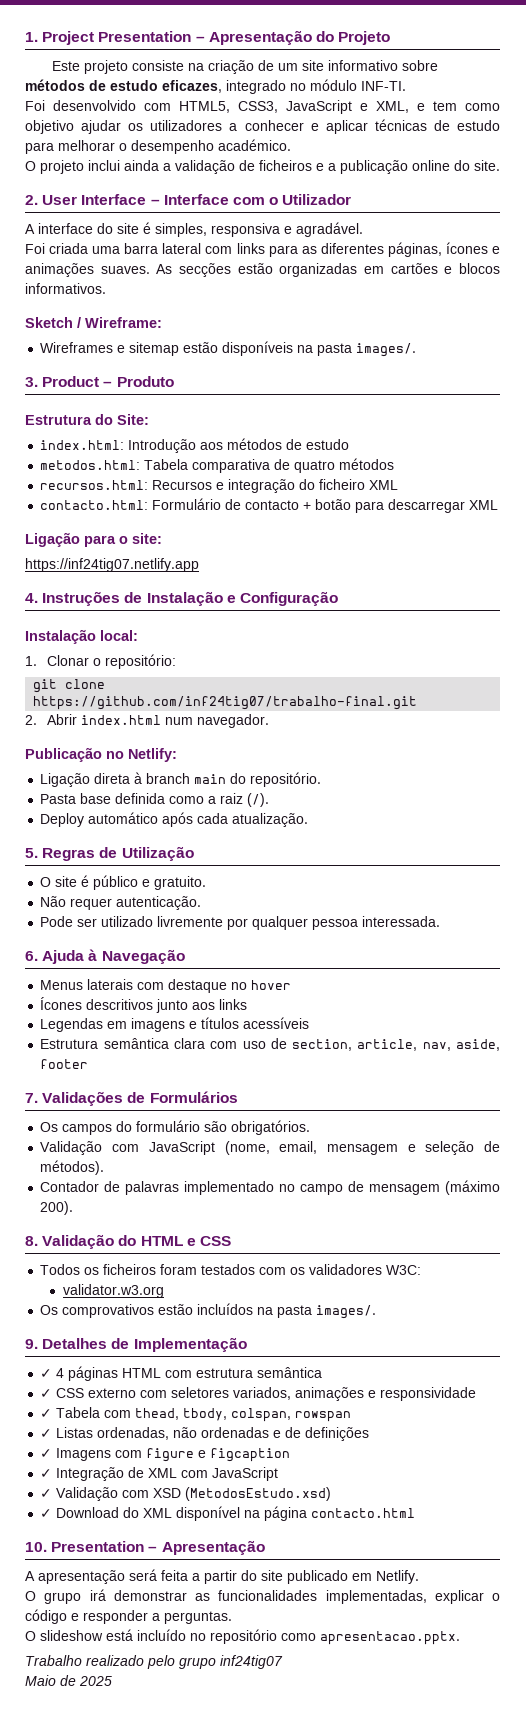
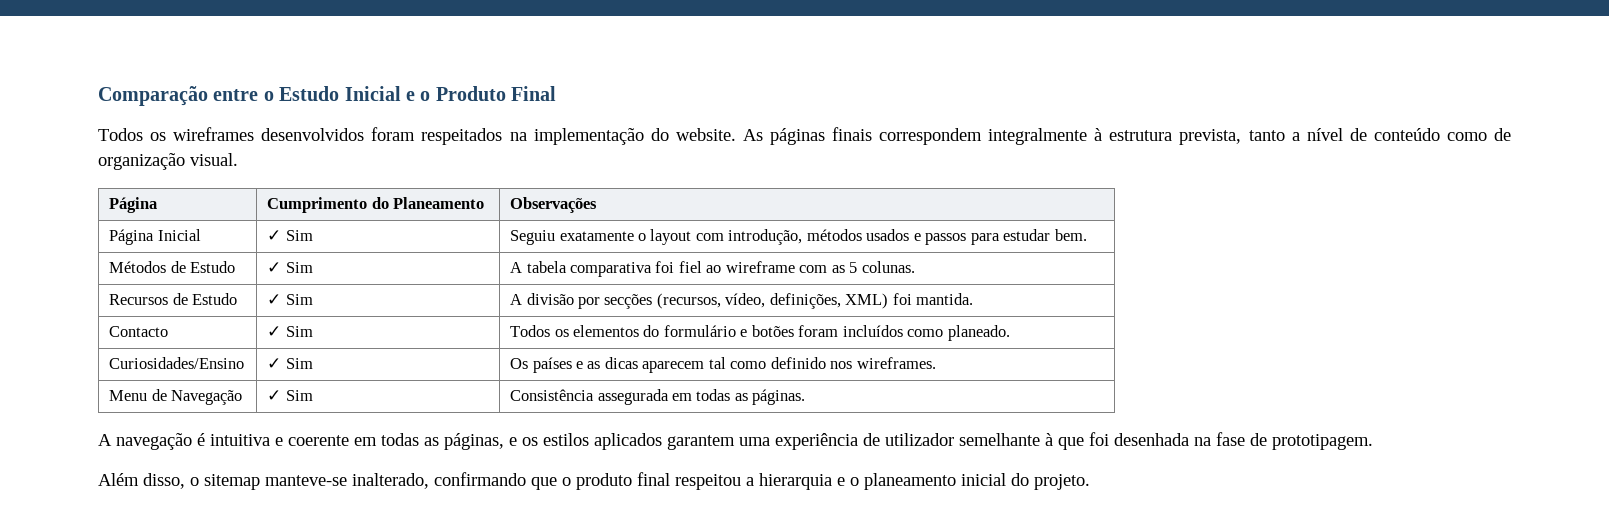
- 1. Project Presentation – Apresentação do Projeto
- Este projeto consiste na criação de um site informativo sobre métodos de estudo eficazes, integrado no módulo INF-TI.
- Foi desenvolvido com HTML5, CSS3, JavaScript e XML, e tem como objetivo ajudar os utilizadores a conhecer e aplicar técnicas de estudo para melhorar o desempenho académico.
- O projeto inclui ainda a validação de ficheiros e a publicação online do site.
- 2. User Interface – Interface com o Utilizador
- A interface do site é simples, responsiva e agradável.
- Foi criada uma barra lateral com links para as diferentes páginas, ícones e animações suaves. As secções estão organizadas em cartões e blocos informativos.
- Sketch / Wireframe:
- Wireframes e sitemap estão disponíveis na pasta images/.
- 3. Product – Produto
- Estrutura do Site:
- index.html: Introdução aos métodos de estudo
- metodos.html: Tabela comparativa de quatro métodos
- recursos.html: Recursos e integração do ficheiro XML
- contacto.html: Formulário de contacto + botão para descarregar XML
- Ligação para o site:
- https://inf24tig07.netlify.app
- 4. Instruções de Instalação e Configuração
- Instalação local:
- 1. Clonar o repositório:
- git clone https://github.com/inf24tig07/trabalho-final.git
- 2. Abrir index.html num navegador.
- Publicação no Netlify:
- Ligação direta à branch main do repositório.
- Pasta base definida como a raiz (/).
- Deploy automático após cada atualização.
- 5. Regras de Utilização
- O site é público e gratuito.
- Não requer autenticação.
- Pode ser utilizado livremente por qualquer pessoa interessada.
- 6. Ajuda à Navegação
- Menus laterais com destaque no hover
- Ícones descritivos junto aos links
- Legendas em imagens e títulos acessíveis
- Estrutura semântica clara com uso de section, article, nav, aside, footer
- 7. Validações de Formulários
- Os campos do formulário são obrigatórios.
- Validação com JavaScript (nome, email, mensagem e seleção de métodos).
- Contador de palavras implementado no campo de mensagem (máximo 200).
- 8. Validação do HTML e CSS
- Todos os ficheiros foram testados com os validadores W3C:
- validator.w3.org
- Os comprovativos estão incluídos na pasta images/.
- 9. Detalhes de Implementação
- ✓ 4 páginas HTML com estrutura semântica
- ✓ CSS externo com seletores variados, animações e responsividade
- ✓ Tabela com thead, tbody, colspan, rowspan
- ✓ Listas ordenadas, não ordenadas e de definições
- ✓ Imagens com figure e figcaption
- ✓ Integração de XML com JavaScript
- ✓ Validação com XSD (MetodosEstudo.xsd)
- ✓ Download do XML disponível na página contacto.html
- 10. Presentation – Apresentação
- A apresentação será feita a partir do site publicado em Netlify.
- O grupo irá demonstrar as funcionalidades implementadas, explicar o código e responder a perguntas.
- O slideshow está incluído no repositório como apresentacao.pptx.
- Trabalho realizado pelo grupo inf24tig07
- Maio de 2025
+ Comparação entre o Estudo Inicial e o Produto Final
+ Todos os wireframes desenvolvidos foram respeitados na implementação do website. As páginas finais correspondem integralmente à estrutura prevista, tanto a nível de conteúdo como de organização visual.
+ Página | Cumprimento do Planeamento | Observações
+ Página Inicial | ✓ Sim | Seguiu exatamente o layout com introdução, métodos usados e passos para estudar bem.
+ Métodos de Estudo | ✓ Sim | A tabela comparativa foi fiel ao wireframe com as 5 colunas.
+ Recursos de Estudo | ✓ Sim | A divisão por secções (recursos, vídeo, definições, XML) foi mantida.
+ Contacto | ✓ Sim | Todos os elementos do formulário e botões foram incluídos como planeado.
+ Curiosidades/Ensino | ✓ Sim | Os países e as dicas aparecem tal como definido nos wireframes.
+ Menu de Navegação | ✓ Sim | Consistência assegurada em todas as páginas.
+ A navegação é intuitiva e coerente em todas as páginas, e os estilos aplicados garantem uma experiência de utilizador semelhante à que foi desenhada na fase de prototipagem.
+ Além disso, o sitemap manteve-se inalterado, confirmando que o produto final respeitou a hierarquia e o planeamento inicial do projeto.

